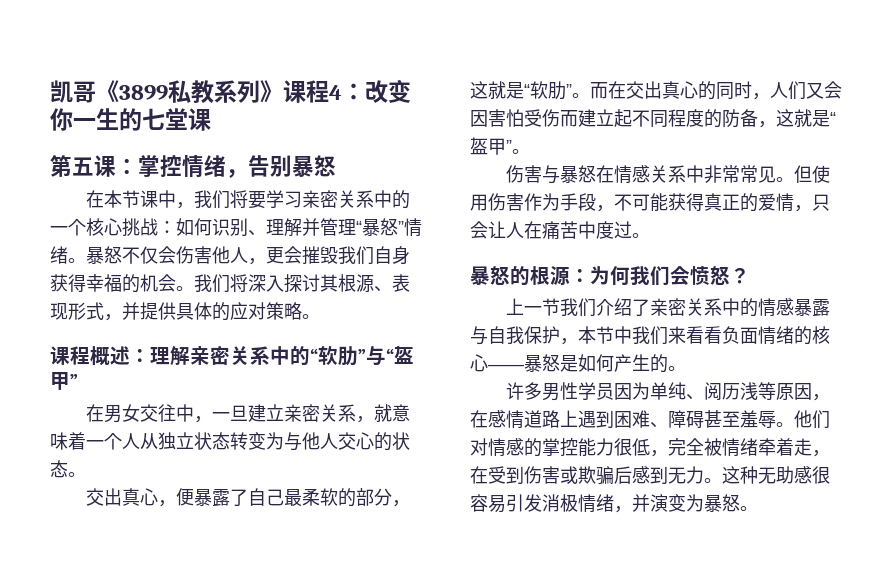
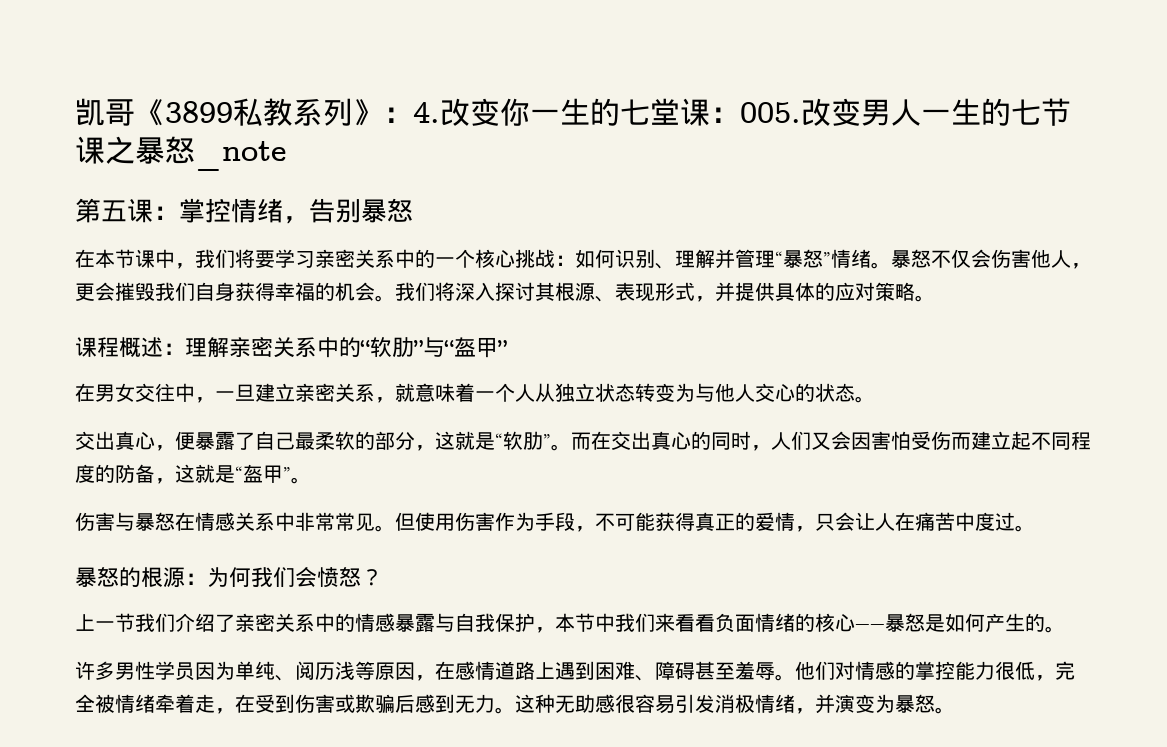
- 凯哥《3899私教系列》课程4：改变你一生的七堂课
+ 凯哥《3899私教系列》：4.改变你一生的七堂课：005.改变男人一生的七节课之暴怒_note

